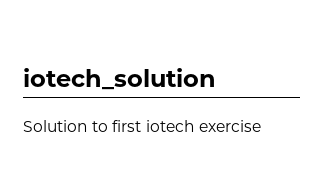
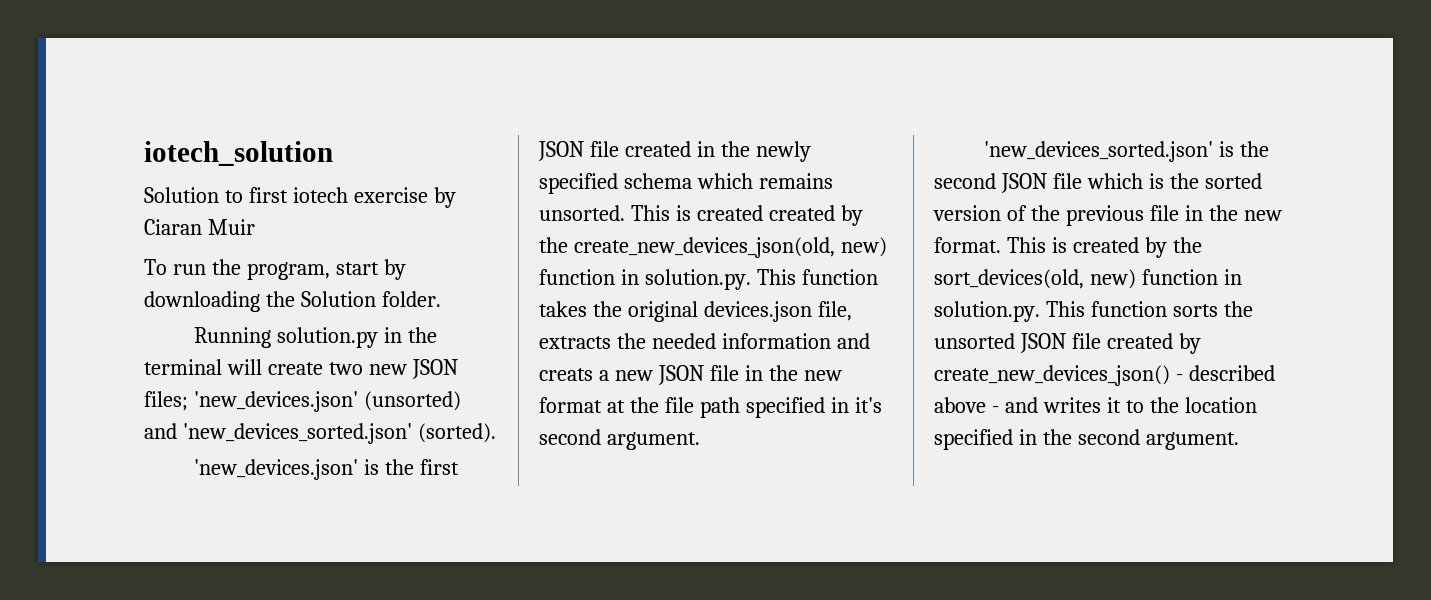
- Solution to first iotech exercise
+ Solution to first iotech exercise by Ciaran Muir
+ To run the program, start by downloading the Solution folder.
+ Running solution.py in the terminal will create two new JSON files; 'new_devices.json' (unsorted) and 'new_devices_sorted.json' (sorted).
+ 'new_devices.json' is the first JSON file created in the newly specified schema which remains unsorted. This is created created by the create_new_devices_json(old, new) function in solution.py. This function takes the original devices.json file, extracts the needed information and creats a new JSON file in the new format at the file path specified in it's second argument.
+ 'new_devices_sorted.json' is the second JSON file which is the sorted version of the previous file in the new format. This is created by the sort_devices(old, new) function in solution.py. This function sorts the unsorted JSON file created by create_new_devices_json() - described above - and writes it to the location specified in the second argument.

